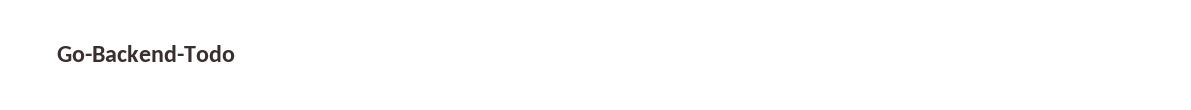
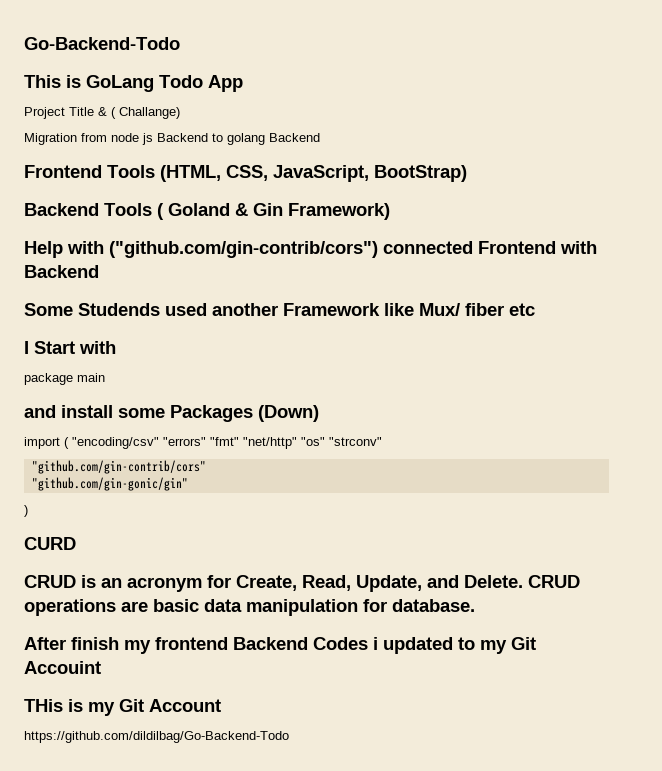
+ This is GoLang Todo App
+ Project Title & ( Challange)
+ Migration from node js Backend to golang Backend
+ Frontend Tools (HTML, CSS, JavaScript, BootStrap)
+ Backend Tools ( Goland & Gin Framework)
+ Help with ("github.com/gin-contrib/cors") connected Frontend with Backend
+ Some Studends used another Framework like Mux/ fiber etc
+ I Start with
+ package main
+ and install some Packages (Down)
+ import ( "encoding/csv" "errors" "fmt" "net/http" "os" "strconv"
+ "github.com/gin-contrib/cors"
+ "github.com/gin-gonic/gin"
+ )
+ CURD
+ CRUD is an acronym for Create, Read, Update, and Delete. CRUD operations are basic data manipulation for database.
+ After finish my frontend Backend Codes i updated to my Git Accouint
+ THis is my Git Account
+ https://github.com/dildilbag/Go-Backend-Todo

